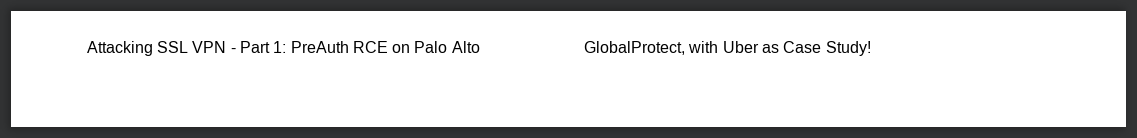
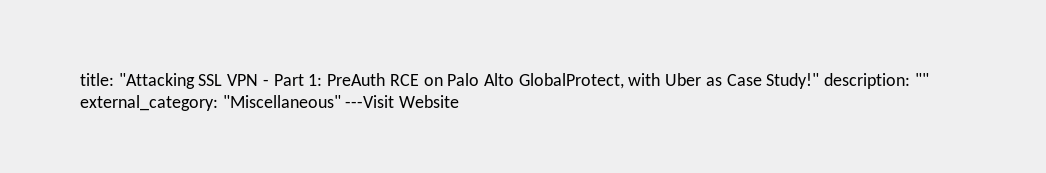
- Attacking SSL VPN - Part 1: PreAuth RCE on Palo Alto GlobalProtect, with Uber as Case Study!
+ title: "Attacking SSL VPN - Part 1: PreAuth RCE on Palo Alto GlobalProtect, with Uber as Case Study!" description: "" external_category: "Miscellaneous" ---Visit Website

